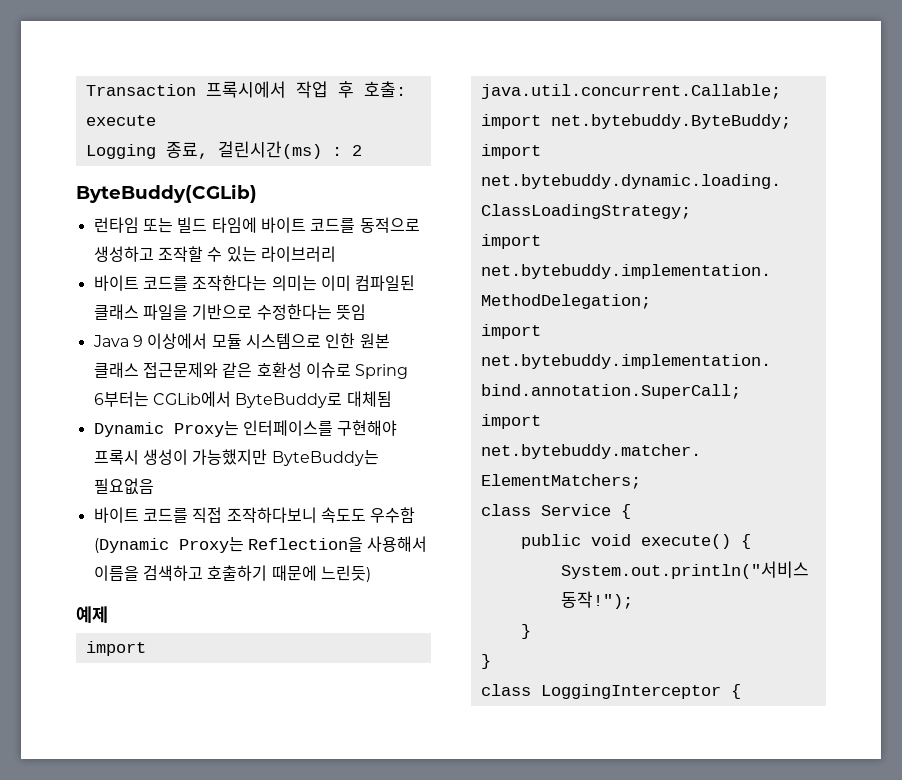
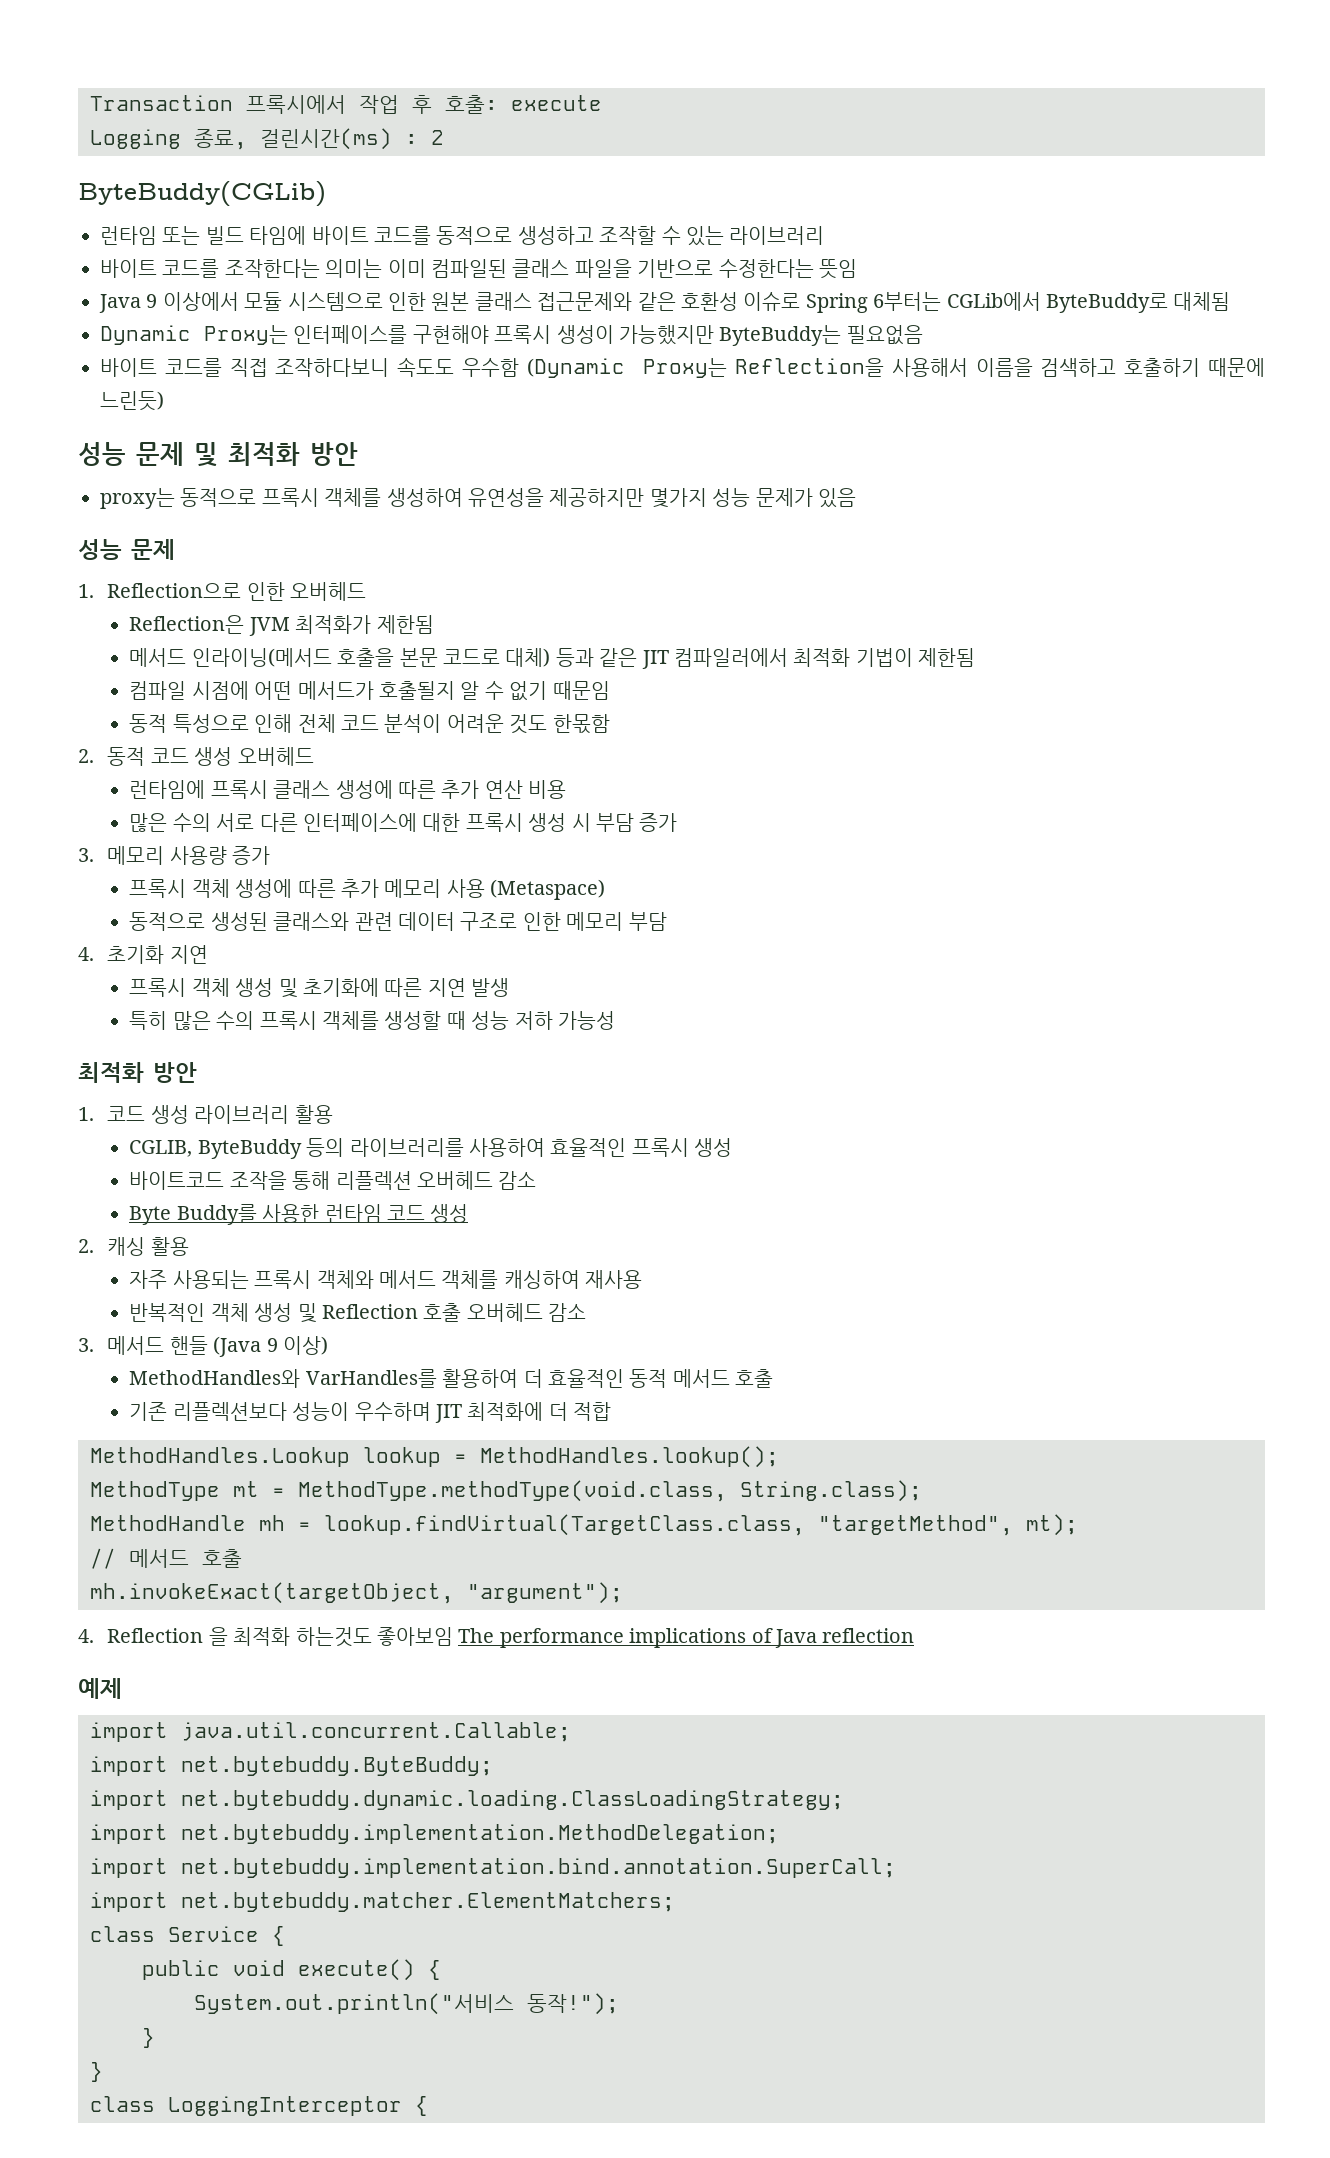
+ 성능 문제 및 최적화 방안
+ proxy는 동적으로 프록시 객체를 생성하여 유연성을 제공하지만 몇가지 성능 문제가 있음
+ 성능 문제
+ 1. Reflection으로 인한 오버헤드
+ Reflection은 JVM 최적화가 제한됨
+ 메서드 인라이닝(메서드 호출을 본문 코드로 대체) 등과 같은 JIT 컴파일러에서 최적화 기법이 제한됨
+ 컴파일 시점에 어떤 메서드가 호출될지 알 수 없기 때문임
+ 동적 특성으로 인해 전체 코드 분석이 어려운 것도 한몫함
+ 2. 동적 코드 생성 오버헤드
+ 런타임에 프록시 클래스 생성에 따른 추가 연산 비용
+ 많은 수의 서로 다른 인터페이스에 대한 프록시 생성 시 부담 증가
+ 3. 메모리 사용량 증가
+ 프록시 객체 생성에 따른 추가 메모리 사용 (Metaspace)
+ 동적으로 생성된 클래스와 관련 데이터 구조로 인한 메모리 부담
+ 4. 초기화 지연
+ 프록시 객체 생성 및 초기화에 따른 지연 발생
+ 특히 많은 수의 프록시 객체를 생성할 때 성능 저하 가능성
+ 최적화 방안
+ 1. 코드 생성 라이브러리 활용
+ CGLIB, ByteBuddy 등의 라이브러리를 사용하여 효율적인 프록시 생성
+ 바이트코드 조작을 통해 리플렉션 오버헤드 감소
+ Byte Buddy를 사용한 런타임 코드 생성
+ 2. 캐싱 활용
+ 자주 사용되는 프록시 객체와 메서드 객체를 캐싱하여 재사용
+ 반복적인 객체 생성 및 Reflection 호출 오버헤드 감소
+ 3. 메서드 핸들 (Java 9 이상)
+ MethodHandles와 VarHandles를 활용하여 더 효율적인 동적 메서드 호출
+ 기존 리플렉션보다 성능이 우수하며 JIT 최적화에 더 적합
+ MethodHandles.Lookup lookup = MethodHandles.lookup();
+ MethodType mt = MethodType.methodType(void.class, String.class);
+ MethodHandle mh = lookup.findVirtual(TargetClass.class, "targetMethod", mt);
+ // 메서드 호출
+ mh.invokeExact(targetObject, "argument");
+ 4. Reflection 을 최적화 하는것도 좋아보임 The performance implications of Java reflection

